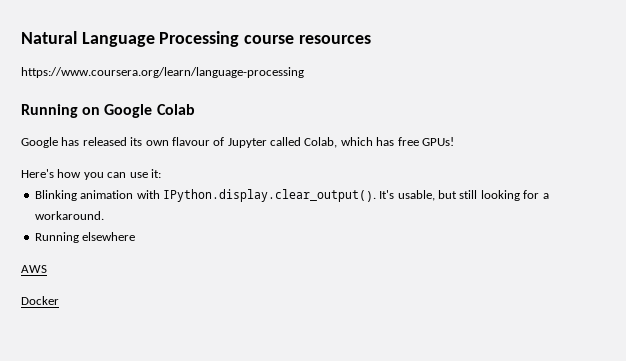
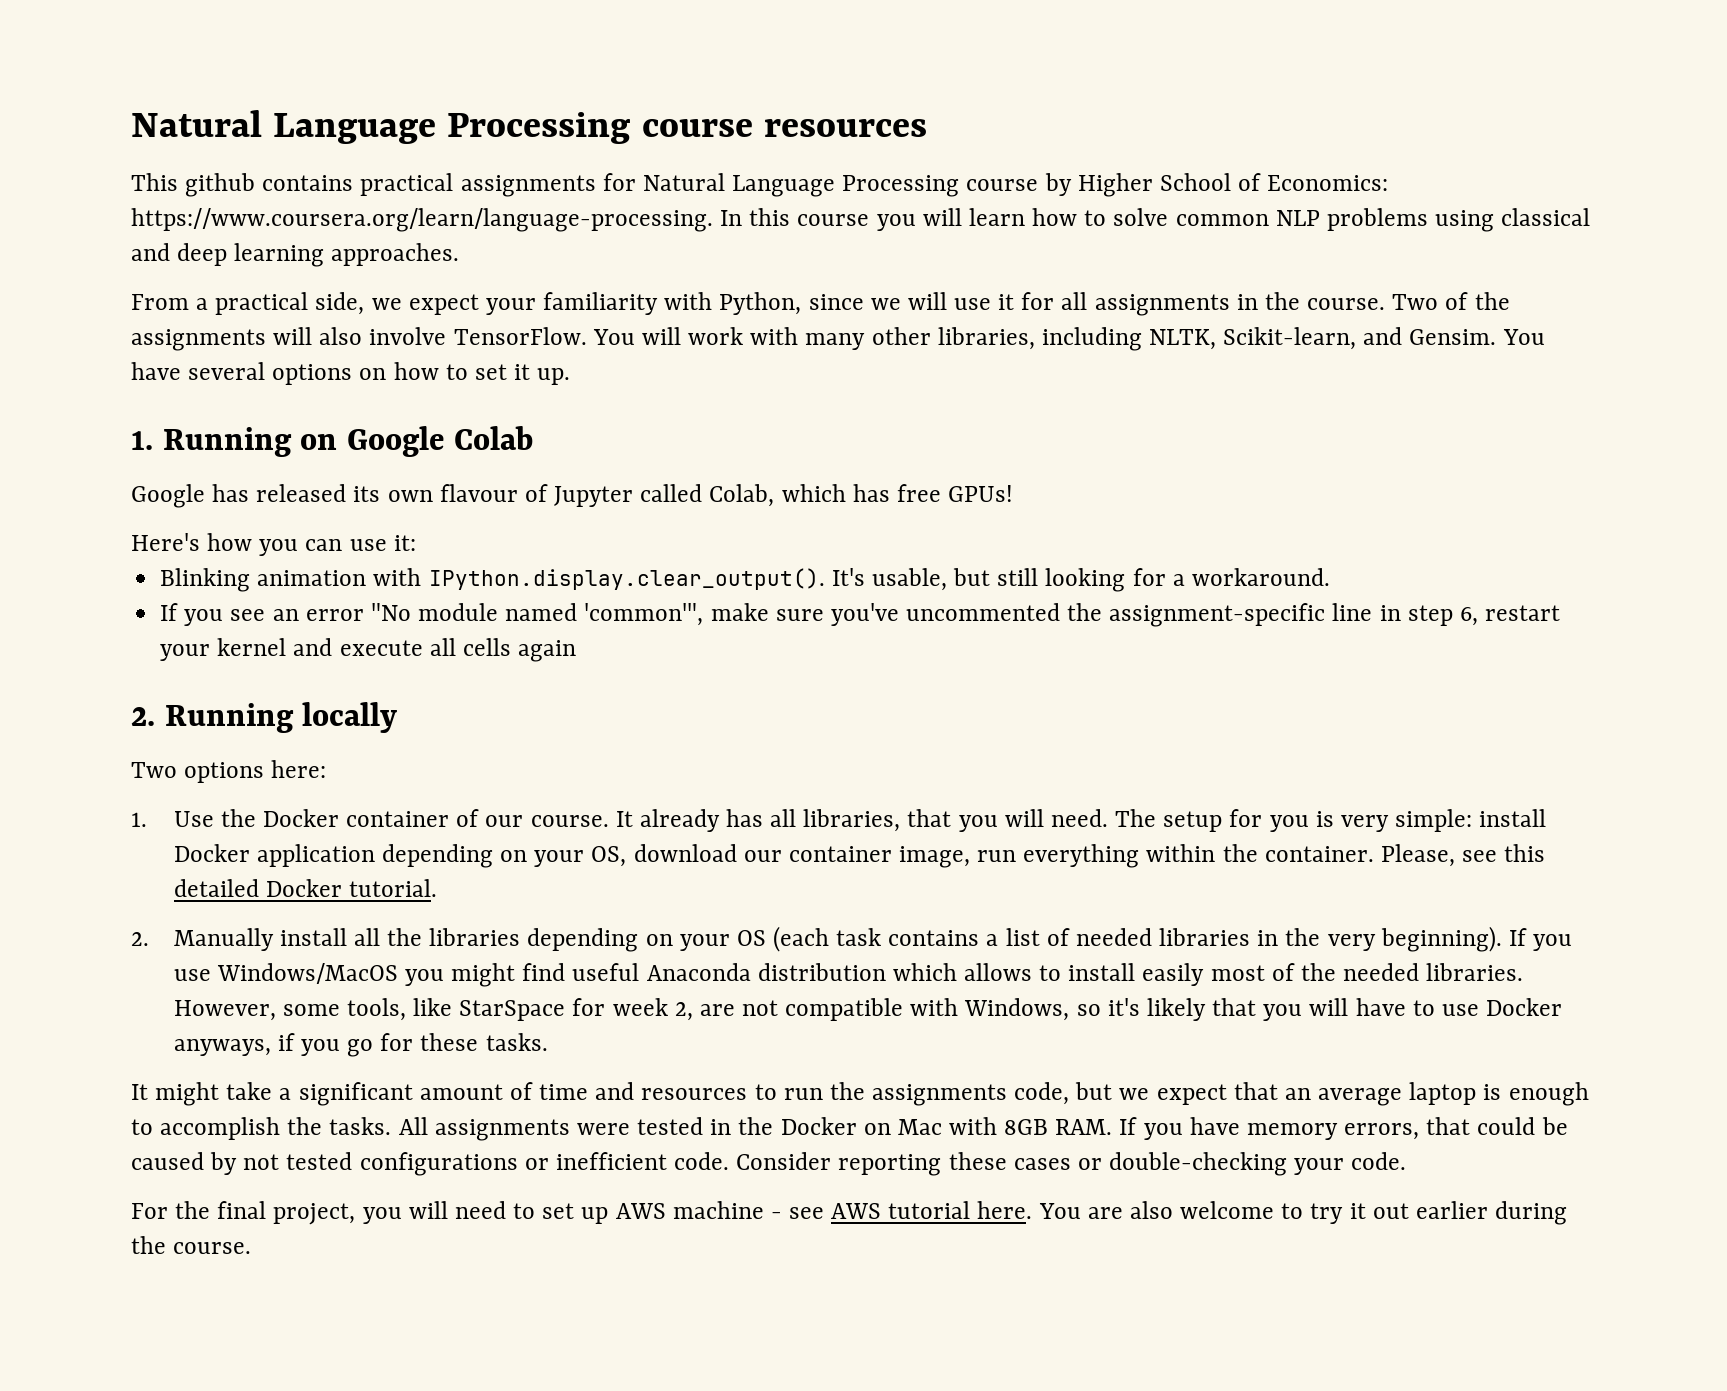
- https://www.coursera.org/learn/language-processing
- Running on Google Colab
+ This github contains practical assignments for Natural Language Processing course by Higher School of Economics: https://www.coursera.org/learn/language-processing. In this course you will learn how to solve common NLP problems using classical and deep learning approaches.
+ From a practical side, we expect your familiarity with Python, since we will use it for all assignments in the course. Two of the assignments will also involve TensorFlow. You will work with many other libraries, including NLTK, Scikit-learn, and Gensim. You have several options on how to set it up.
+ 1. Running on Google Colab
- Running elsewhere
- AWS
- Docker
+ If you see an error "No module named 'common'", make sure you've uncommented the assignment-specific line in step 6, restart your kernel and execute all cells again
+ 2. Running locally
+ Two options here:
+ 1. Use the Docker container of our course. It already has all libraries, that you will need. The setup for you is very simple: install Docker application depending on your OS, download our container image, run everything within the container. Please, see this detailed Docker tutorial.
+ 2. Manually install all the libraries depending on your OS (each task contains a list of needed libraries in the very beginning). If you use Windows/MacOS you might find useful Anaconda distribution which allows to install easily most of the needed libraries. However, some tools, like StarSpace for week 2, are not compatible with Windows, so it's likely that you will have to use Docker anyways, if you go for these tasks.
+ It might take a significant amount of time and resources to run the assignments code, but we expect that an average laptop is enough to accomplish the tasks. All assignments were tested in the Docker on Mac with 8GB RAM. If you have memory errors, that could be caused by not tested configurations or inefficient code. Consider reporting these cases or double-checking your code.
+ For the final project, you will need to set up AWS machine - see AWS tutorial here. You are also welcome to try it out earlier during the course.

